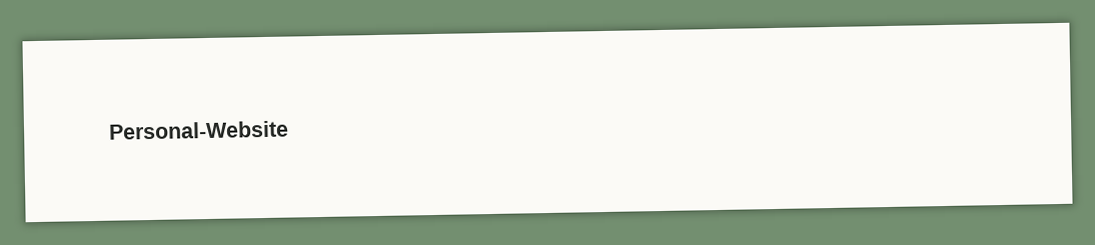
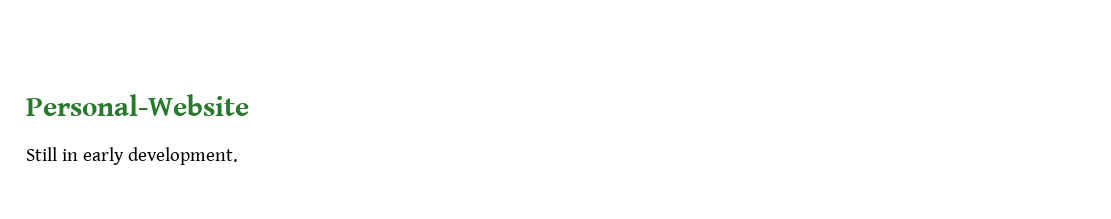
+ Still in early development.

